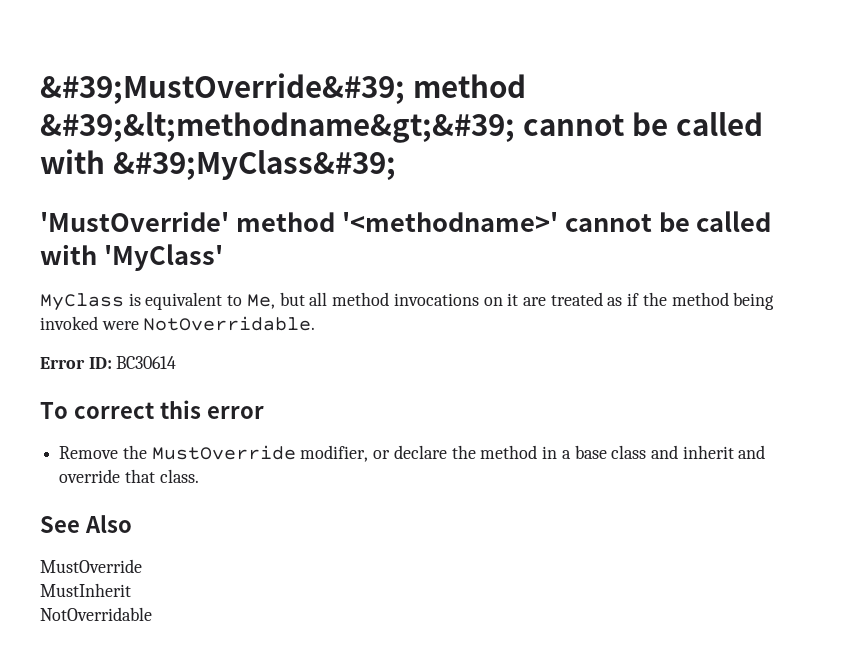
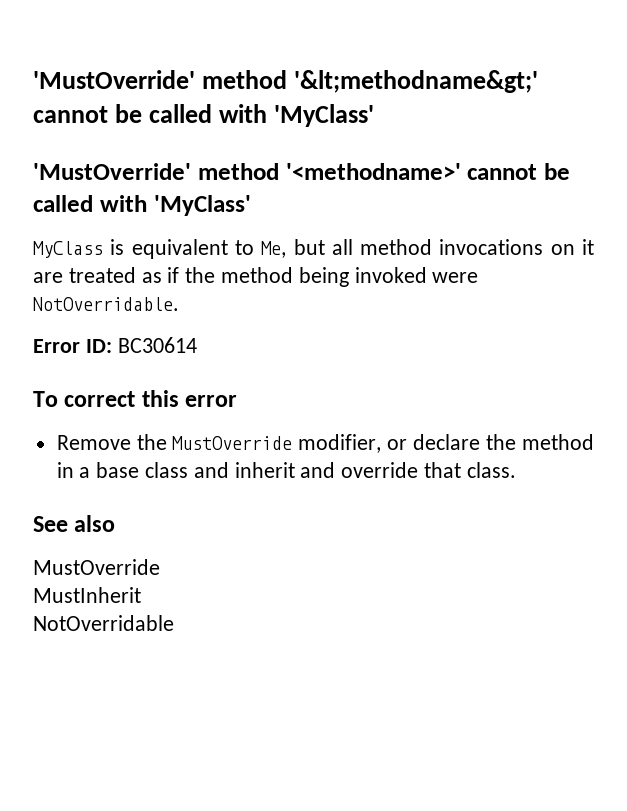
- &#39;MustOverride&#39; method &#39;&lt;methodname&gt;&#39; cannot be called with &#39;MyClass&#39;
+ 'MustOverride' method '&lt;methodname&gt;' cannot be called with 'MyClass'
- See Also
+ See also

